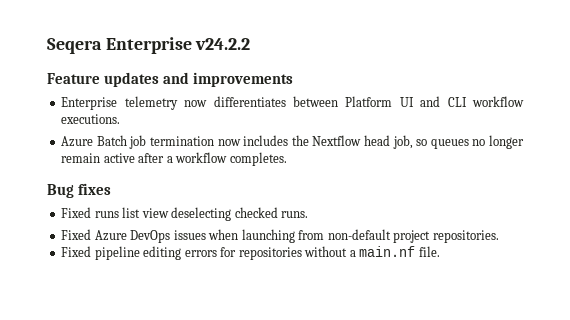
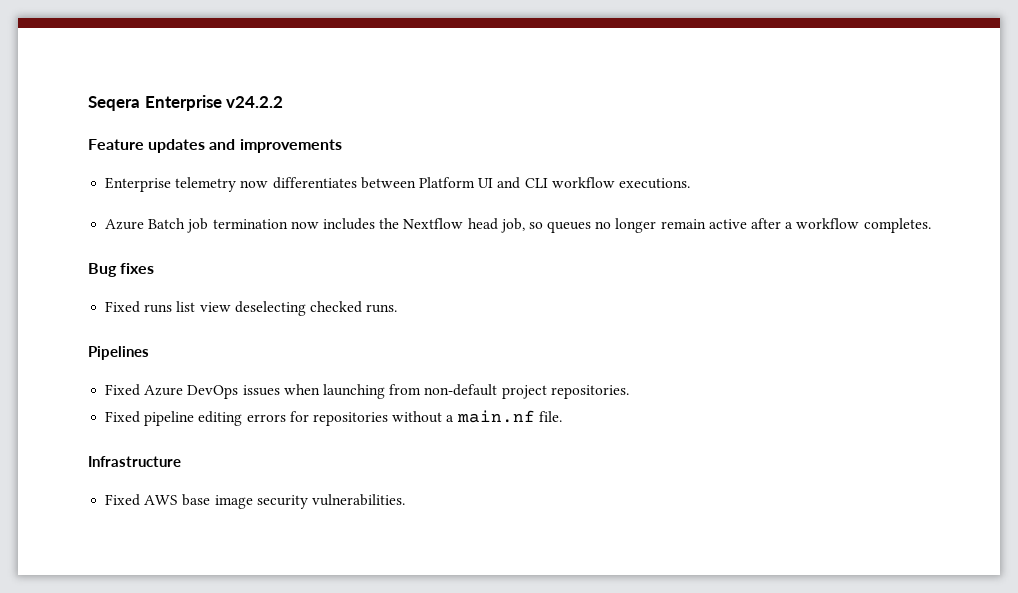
+ Pipelines
+ Infrastructure
+ Fixed AWS base image security vulnerabilities.

